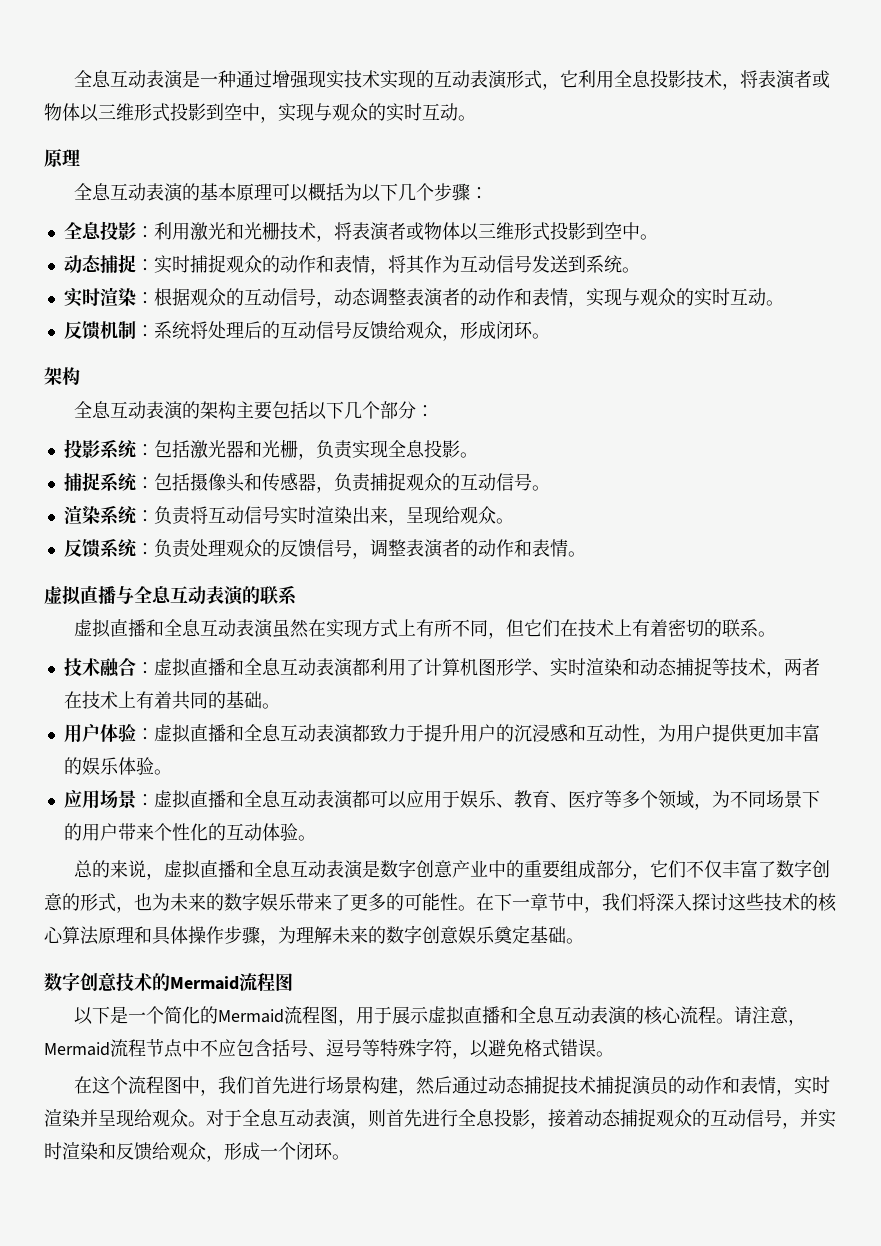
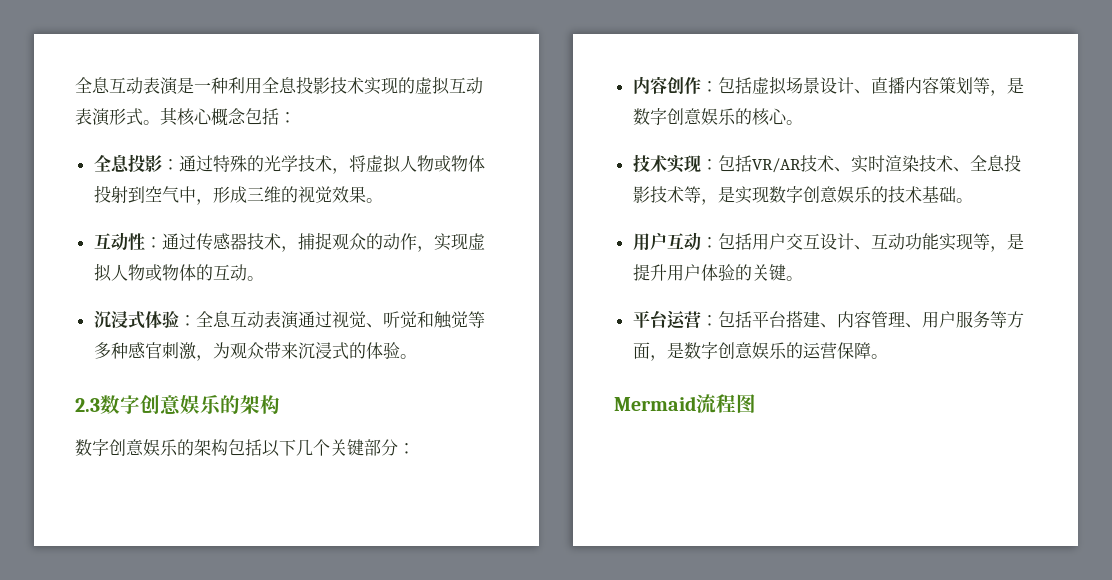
- 全息互动表演是一种通过增强现实技术实现的互动表演形式，它利用全息投影技术，将表演者或物体以三维形式投影到空中，实现与观众的实时互动。
- 原理
- 全息互动表演的基本原理可以概括为以下几个步骤：
- 全息投影：利用激光和光栅技术，将表演者或物体以三维形式投影到空中。
- 动态捕捉：实时捕捉观众的动作和表情，将其作为互动信号发送到系统。
- 实时渲染：根据观众的互动信号，动态调整表演者的动作和表情，实现与观众的实时互动。
- 反馈机制：系统将处理后的互动信号反馈给观众，形成闭环。
- 架构
- 全息互动表演的架构主要包括以下几个部分：
+ 全息互动表演是一种利用全息投影技术实现的虚拟互动表演形式。其核心概念包括：
+ 全息投影：通过特殊的光学技术，将虚拟人物或物体投射到空气中，形成三维的视觉效果。
+ 互动性：通过传感器技术，捕捉观众的动作，实现虚拟人物或物体的互动。
+ 沉浸式体验：全息互动表演通过视觉、听觉和触觉等多种感官刺激，为观众带来沉浸式的体验。
+ 2.3数字创意娱乐的架构
+ 数字创意娱乐的架构包括以下几个关键部分：
- 投影系统：包括激光器和光栅，负责实现全息投影。
- 捕捉系统：包括摄像头和传感器，负责捕捉观众的互动信号。
- 渲染系统：负责将互动信号实时渲染出来，呈现给观众。
- 反馈系统：负责处理观众的反馈信号，调整表演者的动作和表情。
- 虚拟直播与全息互动表演的联系
- 虚拟直播和全息互动表演虽然在实现方式上有所不同，但它们在技术上有着密切的联系。
- 技术融合：虚拟直播和全息互动表演都利用了计算机图形学、实时渲染和动态捕捉等技术，两者在技术上有着共同的基础。
- 用户体验：虚拟直播和全息互动表演都致力于提升用户的沉浸感和互动性，为用户提供更加丰富的娱乐体验。
- 应用场景：虚拟直播和全息互动表演都可以应用于娱乐、教育、医疗等多个领域，为不同场景下的用户带来个性化的互动体验。
- 总的来说，虚拟直播和全息互动表演是数字创意产业中的重要组成部分，它们不仅丰富了数字创意的形式，也为未来的数字娱乐带来了更多的可能性。在下一章节中，我们将深入探讨这些技术的核心算法原理和具体操作步骤，为理解未来的数字创意娱乐奠定基础。
- 数字创意技术的Mermaid流程图
- 以下是一个简化的Mermaid流程图，用于展示虚拟直播和全息互动表演的核心流程。请注意，Mermaid流程节点中不应包含括号、逗号等特殊字符，以避免格式错误。
- 在这个流程图中，我们首先进行场景构建，然后通过动态捕捉技术捕捉演员的动作和表情，实时渲染并呈现给观众。对于全息互动表演，则首先进行全息投影，接着动态捕捉观众的互动信号，并实时渲染和反馈给观众，形成一个闭环。
+ 内容创作：包括虚拟场景设计、直播内容策划等，是数字创意娱乐的核心。
+ 技术实现：包括VR/AR技术、实时渲染技术、全息投影技术等，是实现数字创意娱乐的技术基础。
+ 用户互动：包括用户交互设计、互动功能实现等，是提升用户体验的关键。
+ 平台运营：包括平台搭建、内容管理、用户服务等方面，是数字创意娱乐的运营保障。
+ Mermaid流程图

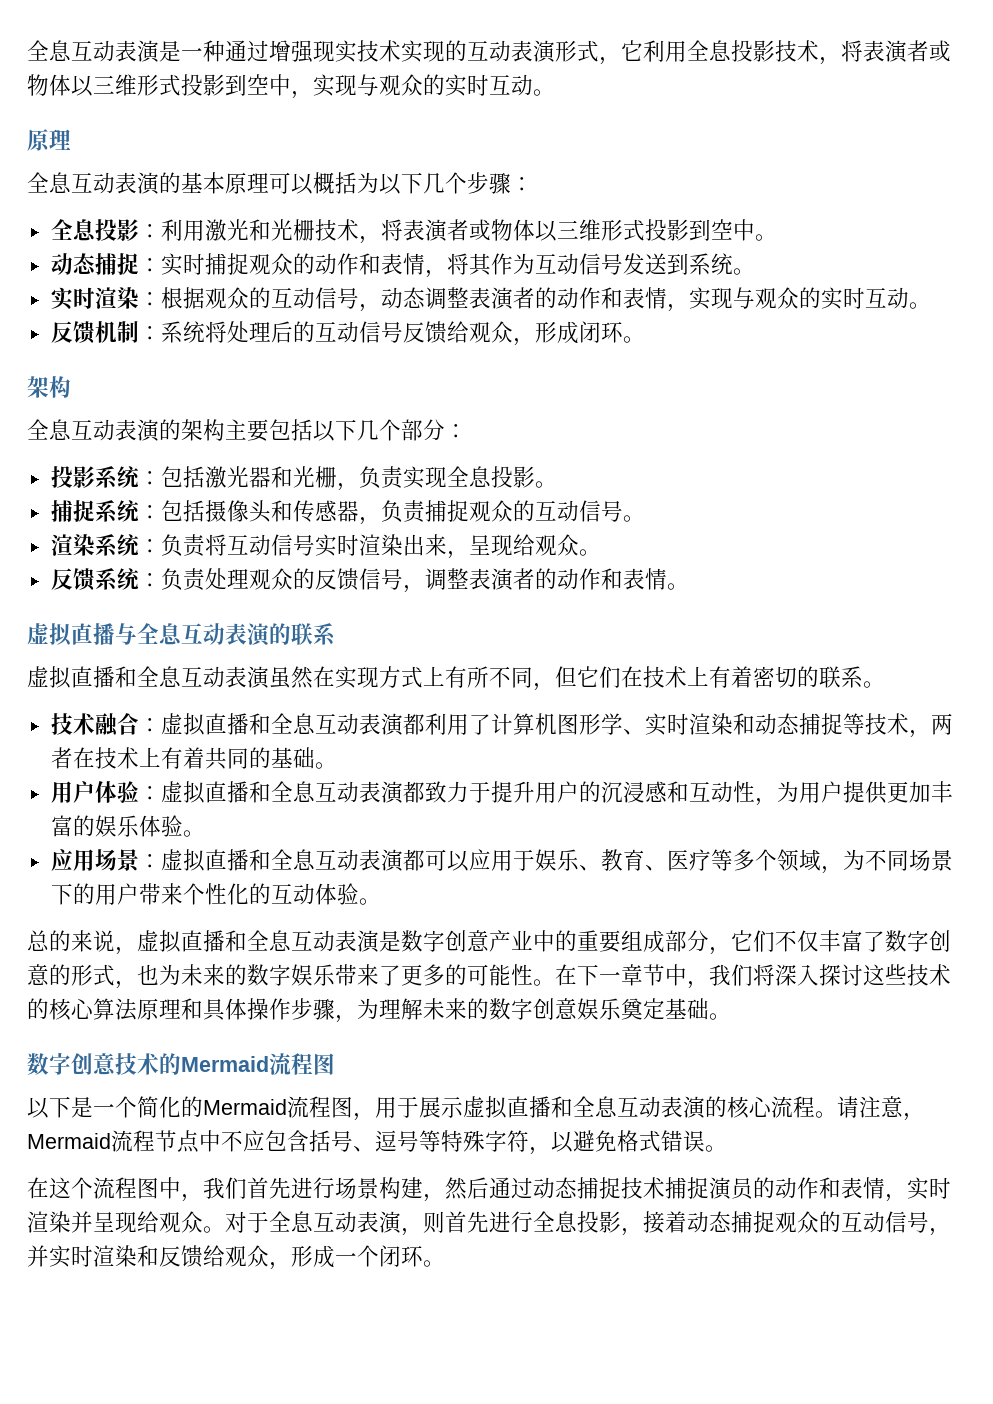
- 全息互动表演是一种利用全息投影技术实现的虚拟互动表演形式。其核心概念包括：
- 全息投影：通过特殊的光学技术，将虚拟人物或物体投射到空气中，形成三维的视觉效果。
- 互动性：通过传感器技术，捕捉观众的动作，实现虚拟人物或物体的互动。
- 沉浸式体验：全息互动表演通过视觉、听觉和触觉等多种感官刺激，为观众带来沉浸式的体验。
- 2.3数字创意娱乐的架构
- 数字创意娱乐的架构包括以下几个关键部分：
- 内容创作：包括虚拟场景设计、直播内容策划等，是数字创意娱乐的核心。
- 技术实现：包括VR/AR技术、实时渲染技术、全息投影技术等，是实现数字创意娱乐的技术基础。
- 用户互动：包括用户交互设计、互动功能实现等，是提升用户体验的关键。
- 平台运营：包括平台搭建、内容管理、用户服务等方面，是数字创意娱乐的运营保障。
- Mermaid流程图
+ 全息互动表演是一种通过增强现实技术实现的互动表演形式，它利用全息投影技术，将表演者或物体以三维形式投影到空中，实现与观众的实时互动。
+ 原理
+ 全息互动表演的基本原理可以概括为以下几个步骤：
+ 全息投影：利用激光和光栅技术，将表演者或物体以三维形式投影到空中。
+ 动态捕捉：实时捕捉观众的动作和表情，将其作为互动信号发送到系统。
+ 实时渲染：根据观众的互动信号，动态调整表演者的动作和表情，实现与观众的实时互动。
+ 反馈机制：系统将处理后的互动信号反馈给观众，形成闭环。
+ 架构
+ 全息互动表演的架构主要包括以下几个部分：
+ 投影系统：包括激光器和光栅，负责实现全息投影。
+ 捕捉系统：包括摄像头和传感器，负责捕捉观众的互动信号。
+ 渲染系统：负责将互动信号实时渲染出来，呈现给观众。
+ 反馈系统：负责处理观众的反馈信号，调整表演者的动作和表情。
+ 虚拟直播与全息互动表演的联系
+ 虚拟直播和全息互动表演虽然在实现方式上有所不同，但它们在技术上有着密切的联系。
+ 技术融合：虚拟直播和全息互动表演都利用了计算机图形学、实时渲染和动态捕捉等技术，两者在技术上有着共同的基础。
+ 用户体验：虚拟直播和全息互动表演都致力于提升用户的沉浸感和互动性，为用户提供更加丰富的娱乐体验。
+ 应用场景：虚拟直播和全息互动表演都可以应用于娱乐、教育、医疗等多个领域，为不同场景下的用户带来个性化的互动体验。
+ 总的来说，虚拟直播和全息互动表演是数字创意产业中的重要组成部分，它们不仅丰富了数字创意的形式，也为未来的数字娱乐带来了更多的可能性。在下一章节中，我们将深入探讨这些技术的核心算法原理和具体操作步骤，为理解未来的数字创意娱乐奠定基础。
+ 数字创意技术的Mermaid流程图
+ 以下是一个简化的Mermaid流程图，用于展示虚拟直播和全息互动表演的核心流程。请注意，Mermaid流程节点中不应包含括号、逗号等特殊字符，以避免格式错误。
+ 在这个流程图中，我们首先进行场景构建，然后通过动态捕捉技术捕捉演员的动作和表情，实时渲染并呈现给观众。对于全息互动表演，则首先进行全息投影，接着动态捕捉观众的互动信号，并实时渲染和反馈给观众，形成一个闭环。

